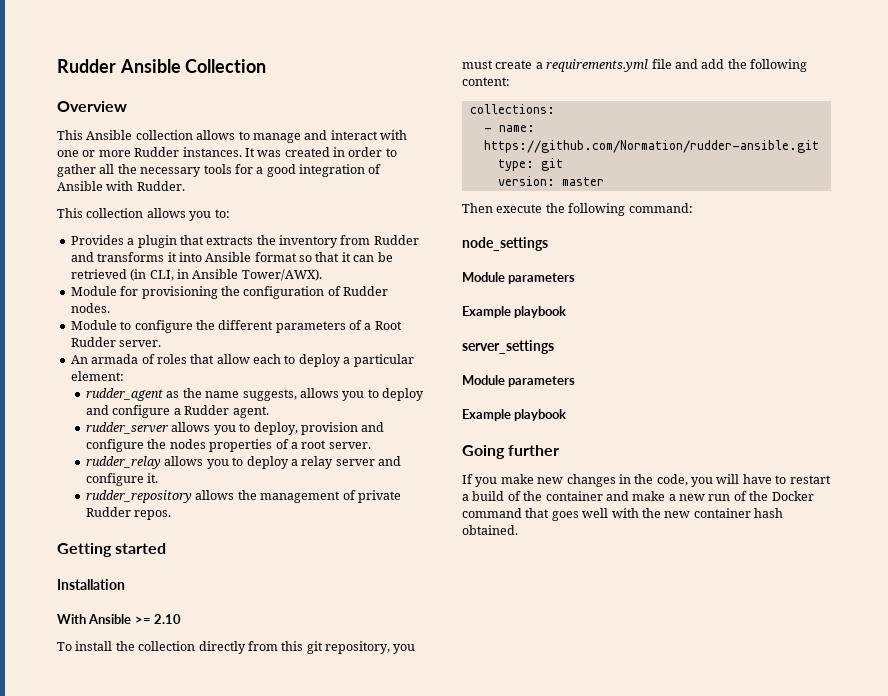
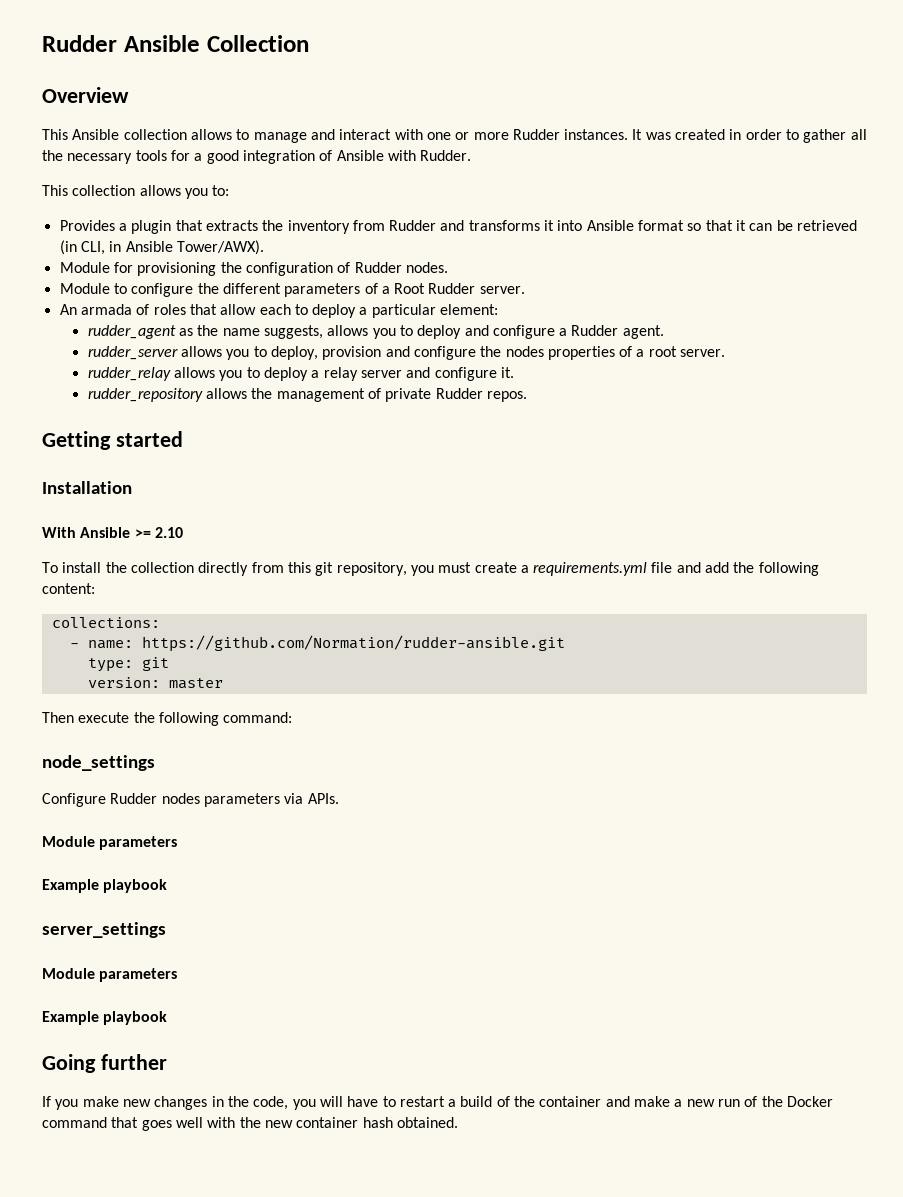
+ Configure Rudder nodes parameters via APIs.

